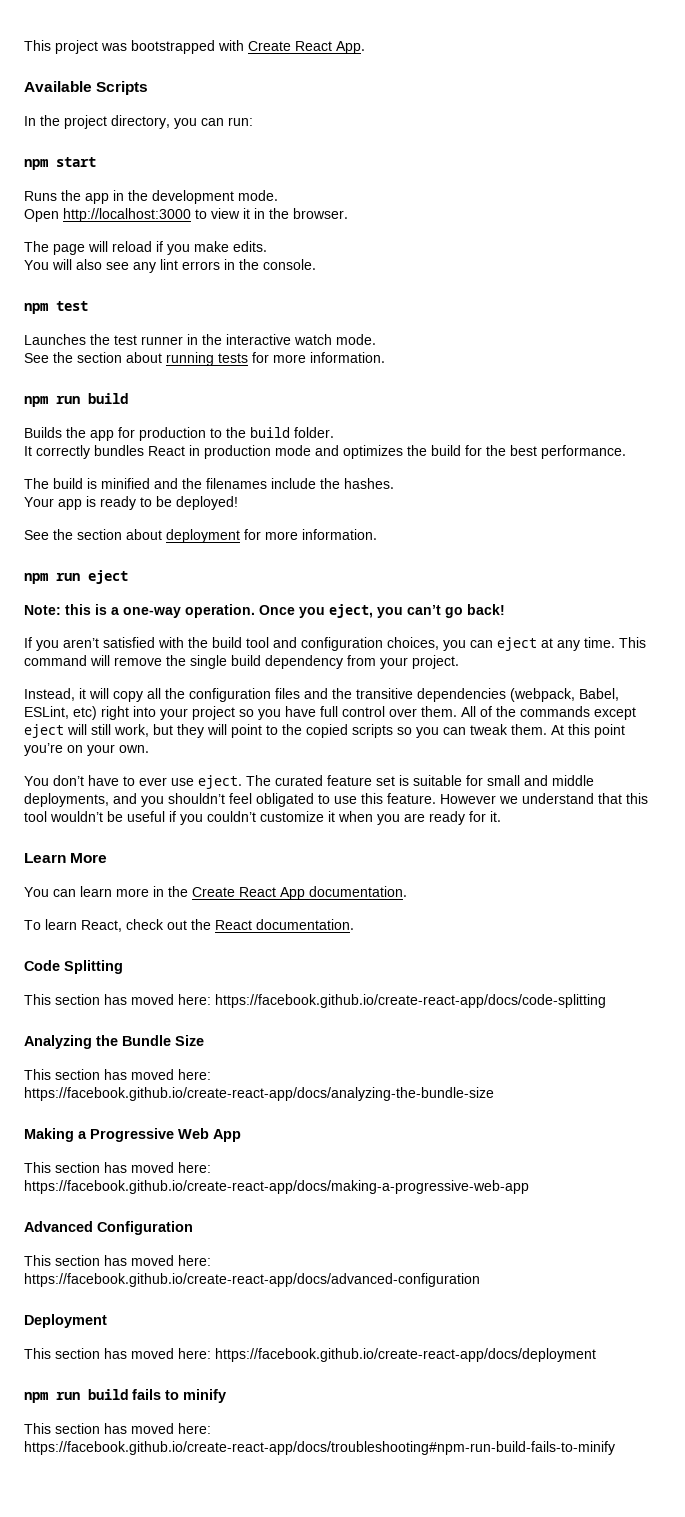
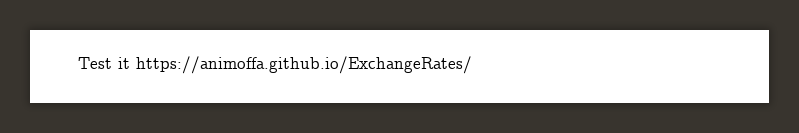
- This project was bootstrapped with Create React App.
- Available Scripts
- In the project directory, you can run:
- npm start
- Runs the app in the development mode.
- Open http://localhost:3000 to view it in the browser.
- The page will reload if you make edits.
- You will also see any lint errors in the console.
- npm test
- Launches the test runner in the interactive watch mode.
- See the section about running tests for more information.
- npm run build
- Builds the app for production to the build folder.
- It correctly bundles React in production mode and optimizes the build for the best performance.
- The build is minified and the filenames include the hashes.
- Your app is ready to be deployed!
- See the section about deployment for more information.
- npm run eject
- Note: this is a one-way operation. Once you eject, you can’t go back!
- If you aren’t satisfied with the build tool and configuration choices, you can eject at any time. This command will remove the single build dependency from your project.
- Instead, it will copy all the configuration files and the transitive dependencies (webpack, Babel, ESLint, etc) right into your project so you have full control over them. All of the commands except eject will still work, but they will point to the copied scripts so you can tweak them. At this point you’re on your own.
- You don’t have to ever use eject. The curated feature set is suitable for small and middle deployments, and you shouldn’t feel obligated to use this feature. However we understand that this tool wouldn’t be useful if you couldn’t customize it when you are ready for it.
- Learn More
- You can learn more in the Create React App documentation.
- To learn React, check out the React documentation.
- Code Splitting
- This section has moved here: https://facebook.github.io/create-react-app/docs/code-splitting
- Analyzing the Bundle Size
- This section has moved here: https://facebook.github.io/create-react-app/docs/analyzing-the-bundle-size
- Making a Progressive Web App
- This section has moved here: https://facebook.github.io/create-react-app/docs/making-a-progressive-web-app
- Advanced Configuration
- This section has moved here: https://facebook.github.io/create-react-app/docs/advanced-configuration
- Deployment
- This section has moved here: https://facebook.github.io/create-react-app/docs/deployment
- npm run build fails to minify
- This section has moved here: https://facebook.github.io/create-react-app/docs/troubleshooting#npm-run-build-fails-to-minify
+ Test it https://animoffa.github.io/ExchangeRates/

